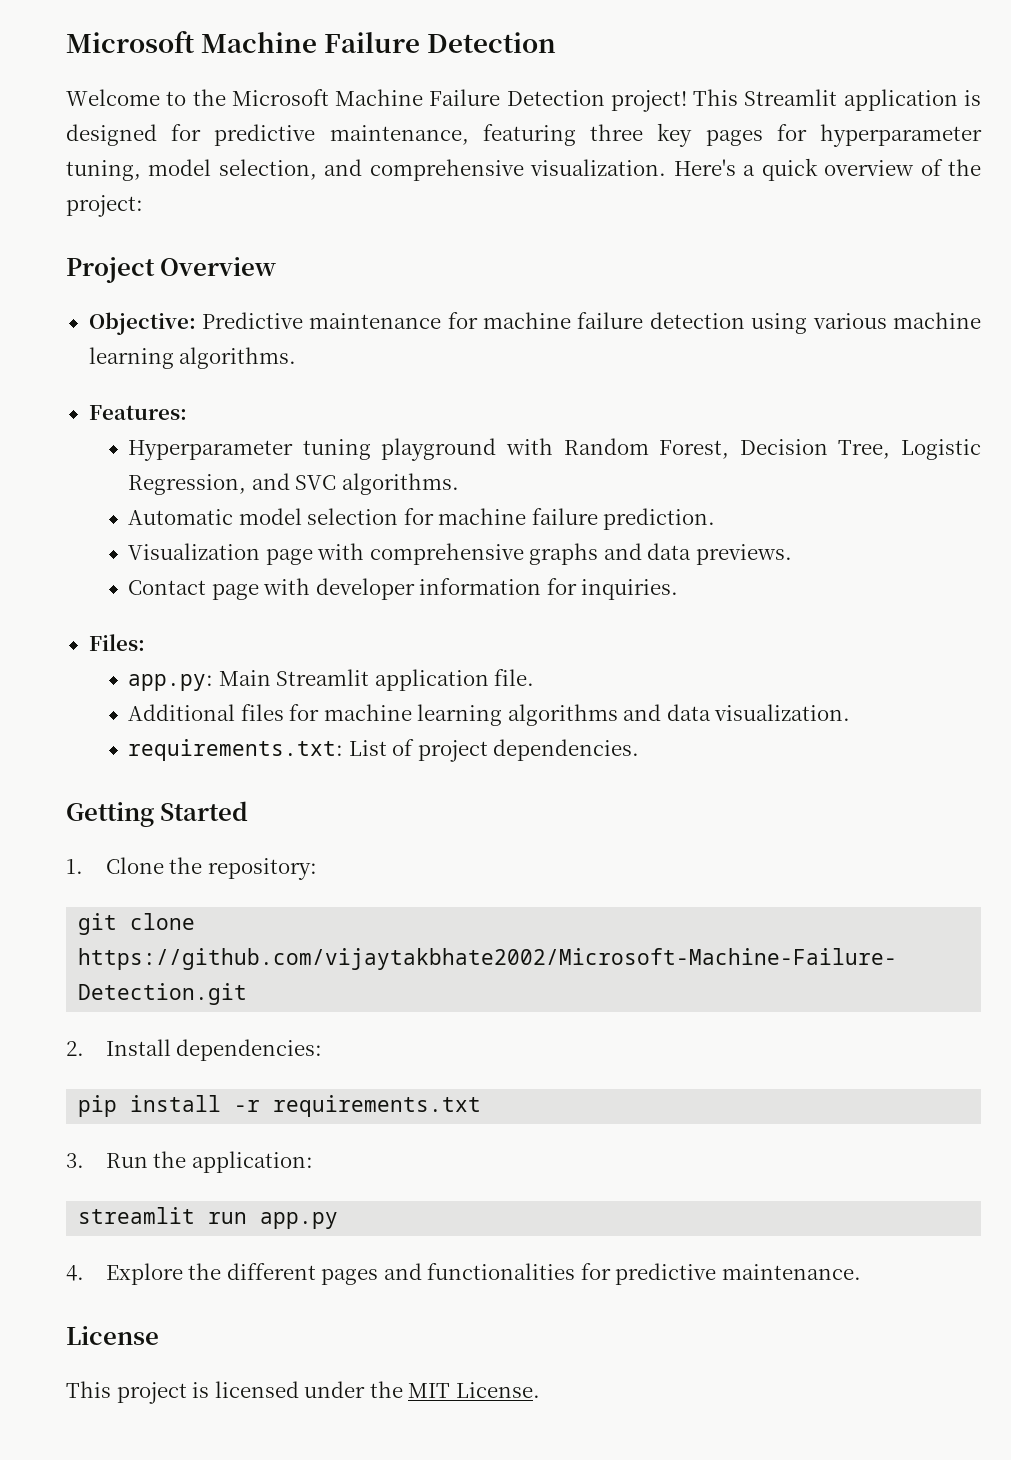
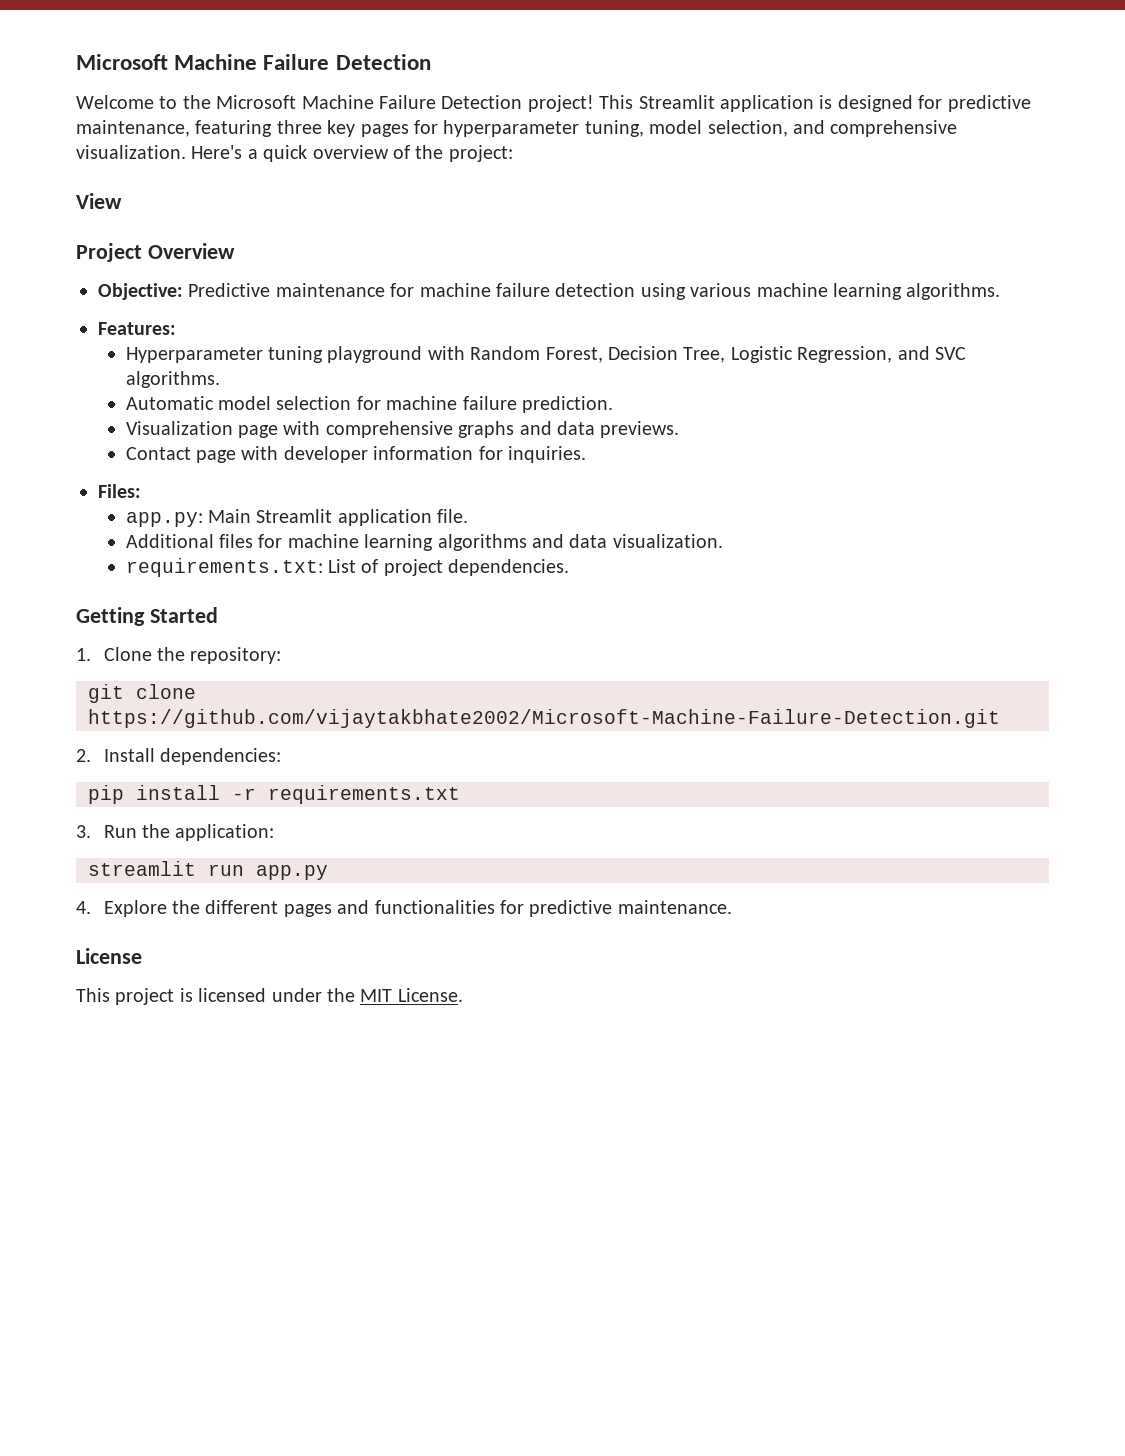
+ View

